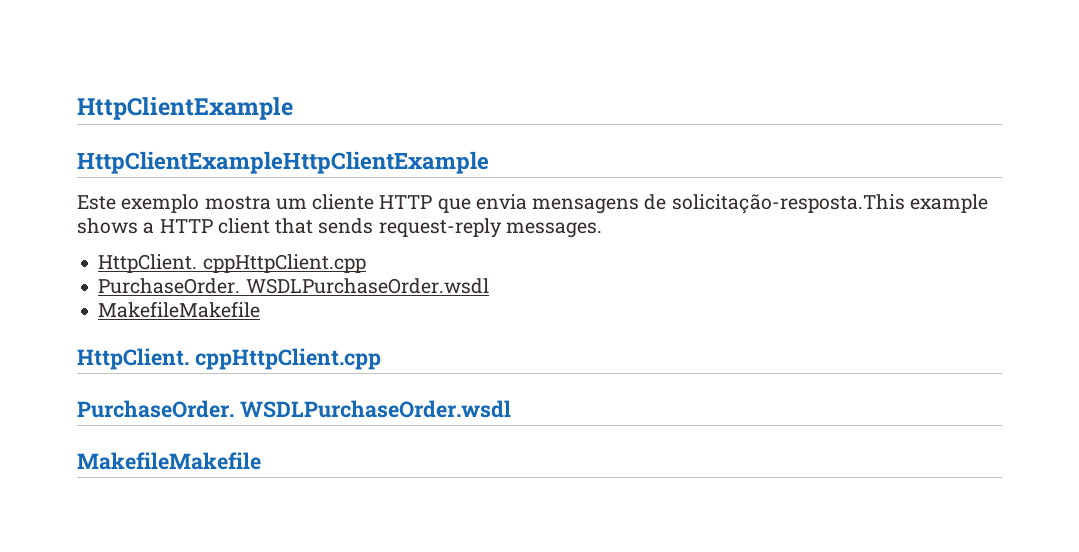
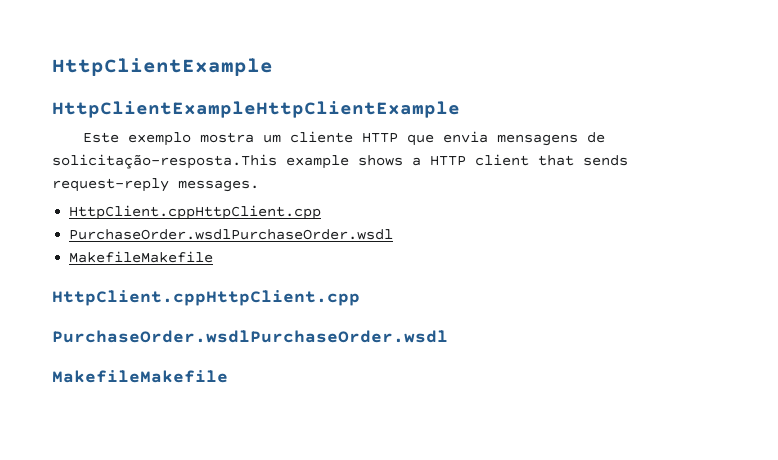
  Este exemplo mostra um cliente HTTP que envia mensagens de solicitação-resposta.This example shows a HTTP client that sends request-reply messages.
- HttpClient. cppHttpClient.cpp
- PurchaseOrder. WSDLPurchaseOrder.wsdl
+ HttpClient.cppHttpClient.cpp
+ PurchaseOrder.wsdlPurchaseOrder.wsdl
  MakefileMakefile
- HttpClient. cppHttpClient.cpp
- PurchaseOrder. WSDLPurchaseOrder.wsdl
+ HttpClient.cppHttpClient.cpp
+ PurchaseOrder.wsdlPurchaseOrder.wsdl

